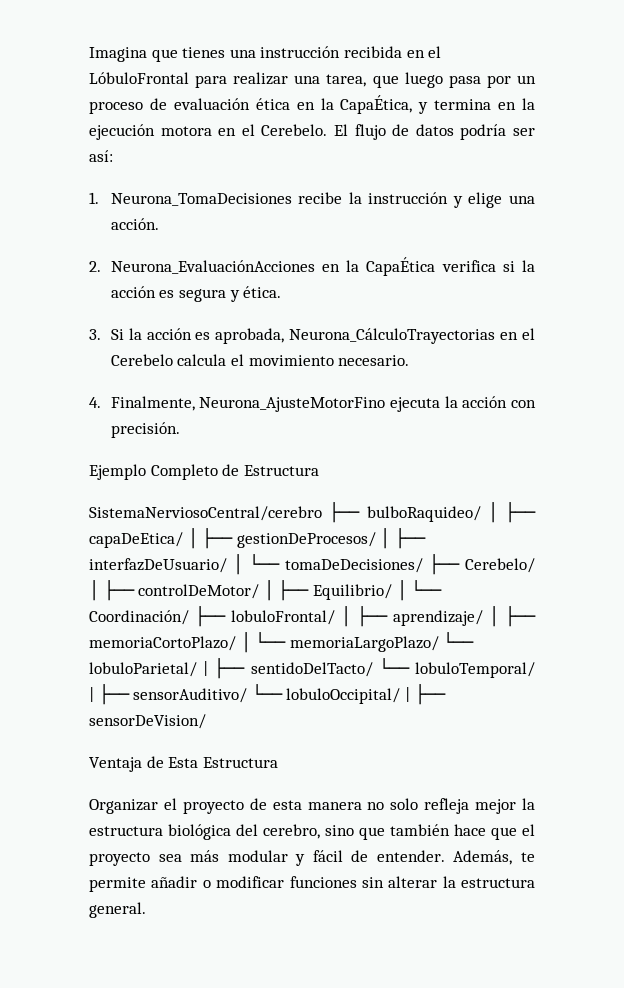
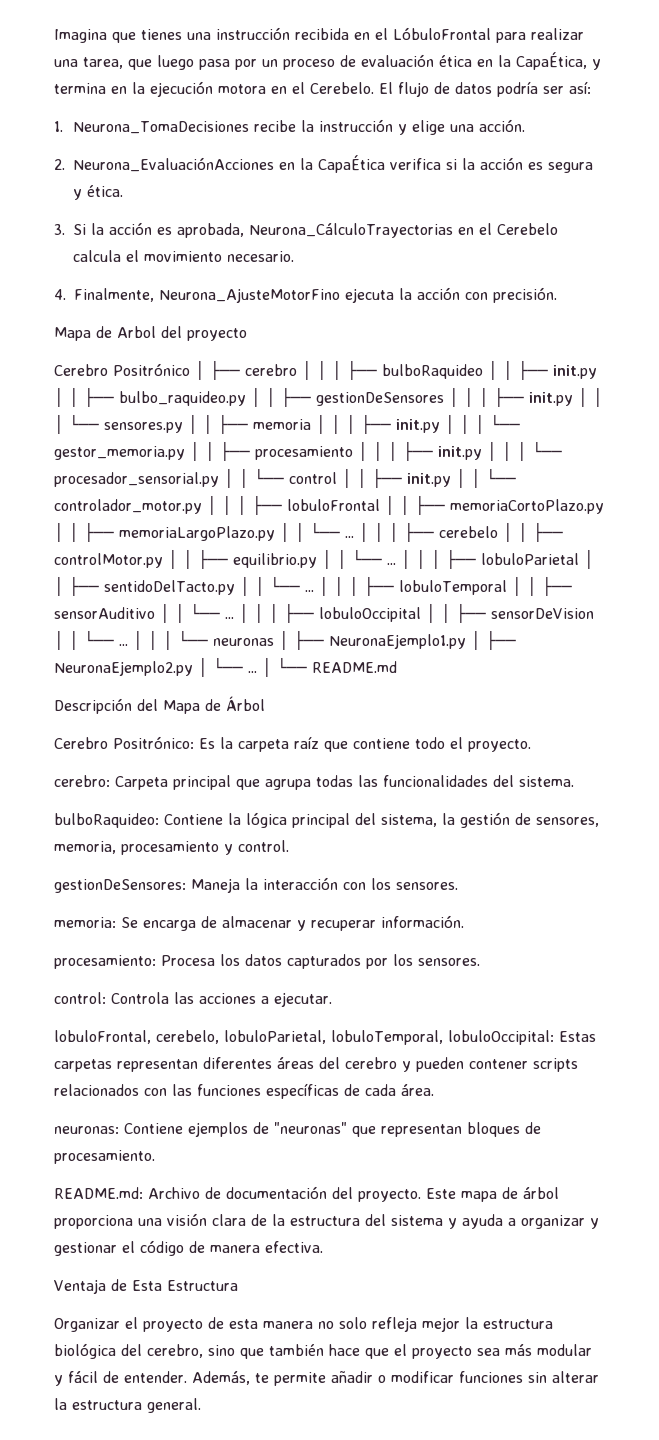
- Ejemplo Completo de Estructura
- SistemaNerviosoCentral/cerebro ├── bulboRaquideo/ │ ├── capaDeEtica/ │ ├── gestionDeProcesos/ │ ├── interfazDeUsuario/ │ └── tomaDeDecisiones/ ├── Cerebelo/ │ ├── controlDeMotor/ │ ├── Equilibrio/ │ └── Coordinación/ ├── lobuloFrontal/ │ ├── aprendizaje/ │ ├── memoriaCortoPlazo/ │ └── memoriaLargoPlazo/ └── lobuloParietal/ | ├── sentidoDelTacto/ └── lobuloTemporal/ | ├── sensorAuditivo/ └── lobuloOccipital/ | ├── sensorDeVision/
+ Mapa de Arbol del proyecto
+ Cerebro Positrónico │ ├── cerebro │ │ │ ├── bulboRaquideo │ │ ├── init.py │ │ ├── bulbo_raquideo.py │ │ ├── gestionDeSensores │ │ │ ├── init.py │ │ │ └── sensores.py │ │ ├── memoria │ │ │ ├── init.py │ │ │ └── gestor_memoria.py │ │ ├── procesamiento │ │ │ ├── init.py │ │ │ └── procesador_sensorial.py │ │ └── control │ │ ├── init.py │ │ └── controlador_motor.py │ │ │ ├── lobuloFrontal │ │ ├── memoriaCortoPlazo.py │ │ ├── memoriaLargoPlazo.py │ │ └── ... │ │ │ ├── cerebelo │ │ ├── controlMotor.py │ │ ├── equilibrio.py │ │ └── ... │ │ │ ├── lobuloParietal │ │ ├── sentidoDelTacto.py │ │ └── ... │ │ │ ├── lobuloTemporal │ │ ├── sensorAuditivo │ │ └── ... │ │ │ ├── lobuloOccipital │ │ ├── sensorDeVision │ │ └── ... │ │ │ └── neuronas │ ├── NeuronaEjemplo1.py │ ├── NeuronaEjemplo2.py │ └── ... │ └── README.md
+ Descripción del Mapa de Árbol
+ Cerebro Positrónico: Es la carpeta raíz que contiene todo el proyecto.
+ cerebro: Carpeta principal que agrupa todas las funcionalidades del sistema.
+ bulboRaquideo: Contiene la lógica principal del sistema, la gestión de sensores, memoria, procesamiento y control.
+ gestionDeSensores: Maneja la interacción con los sensores.
+ memoria: Se encarga de almacenar y recuperar información.
+ procesamiento: Procesa los datos capturados por los sensores.
+ control: Controla las acciones a ejecutar.
+ lobuloFrontal, cerebelo, lobuloParietal, lobuloTemporal, lobuloOccipital: Estas carpetas representan diferentes áreas del cerebro y pueden contener scripts relacionados con las funciones específicas de cada área.
+ neuronas: Contiene ejemplos de "neuronas" que representan bloques de procesamiento.
+ README.md: Archivo de documentación del proyecto. Este mapa de árbol proporciona una visión clara de la estructura del sistema y ayuda a organizar y gestionar el código de manera efectiva.

